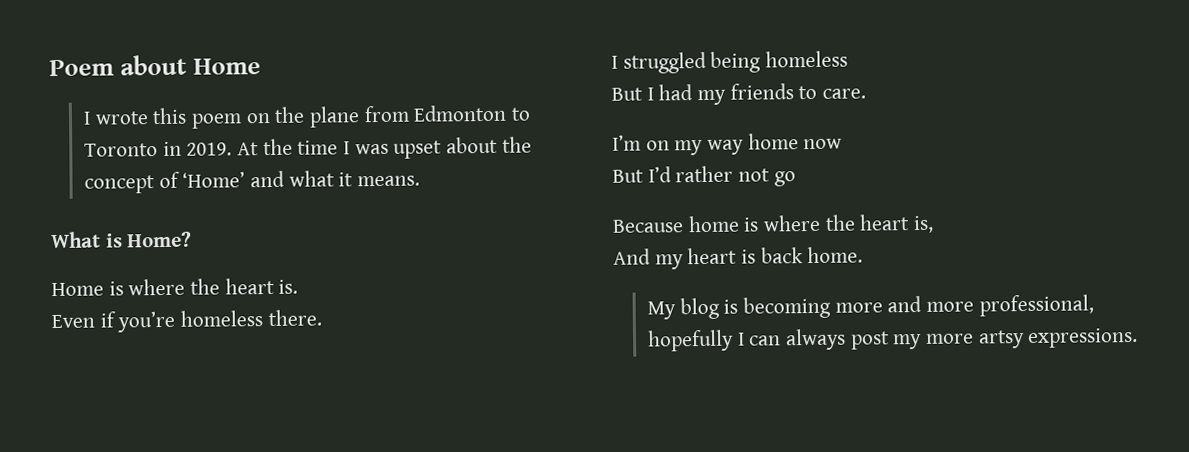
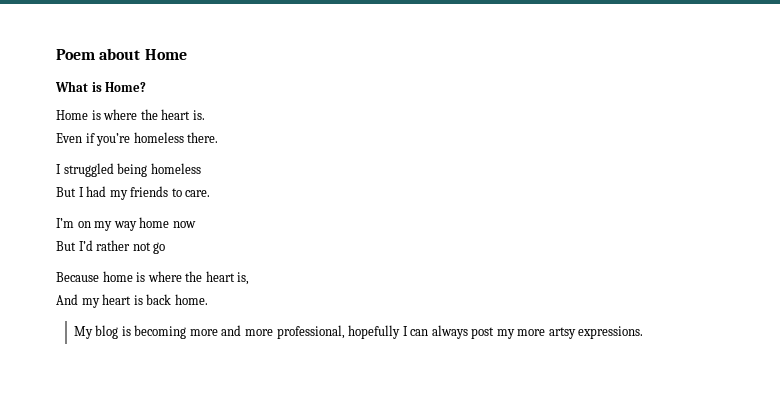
- I wrote this poem on the plane from Edmonton to Toronto in 2019. At the time I was upset about the concept of ‘Home’ and what it means.

